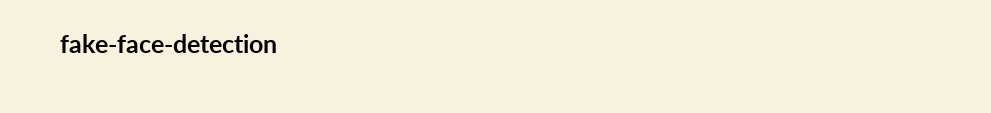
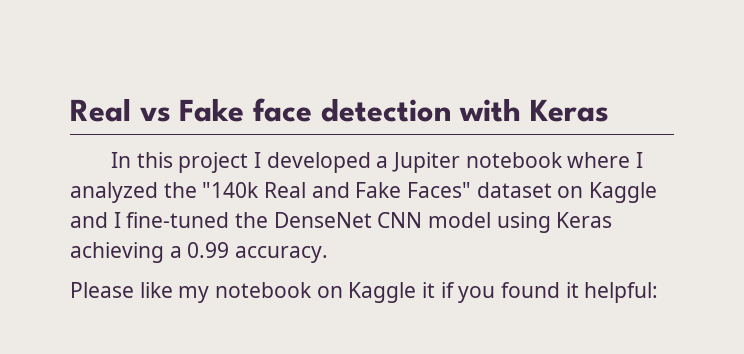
- fake-face-detection
+ Real vs Fake face detection with Keras
+ In this project I developed a Jupiter notebook where I analyzed the "140k Real and Fake Faces" dataset on Kaggle and I fine-tuned the DenseNet CNN model using Keras achieving a 0.99 accuracy.
+ Please like my notebook on Kaggle it if you found it helpful:

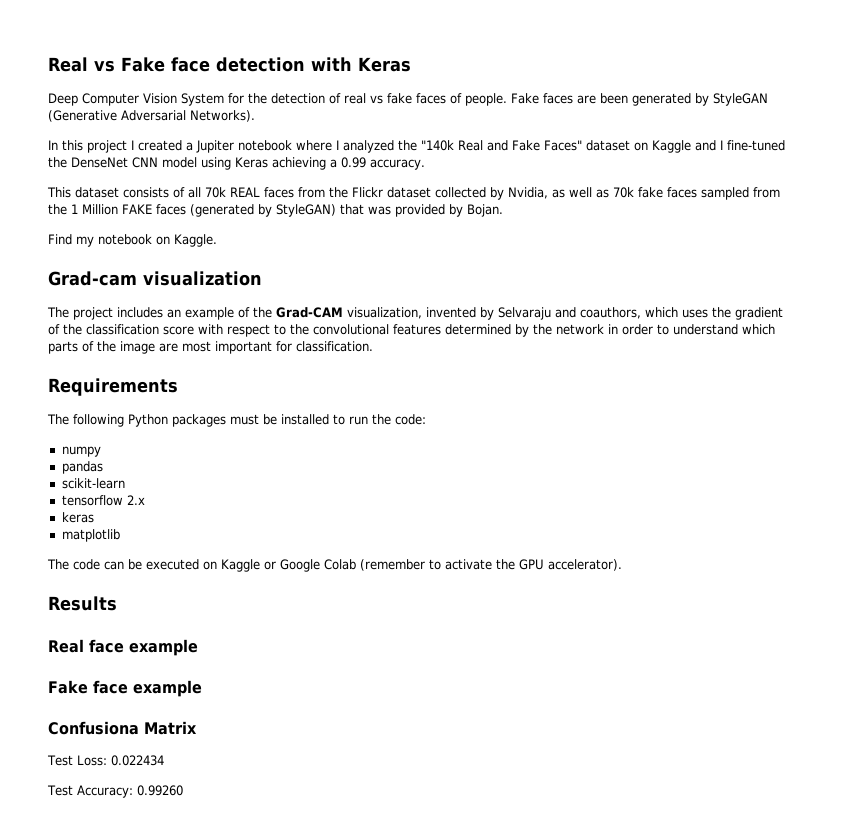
+ Deep Computer Vision System for the detection of real vs fake faces of people. Fake faces are been generated by StyleGAN (Generative Adversarial Networks).
- In this project I developed a Jupiter notebook where I analyzed the "140k Real and Fake Faces" dataset on Kaggle and I fine-tuned the DenseNet CNN model using Keras achieving a 0.99 accuracy.
+ In this project I created a Jupiter notebook where I analyzed the "140k Real and Fake Faces" dataset on Kaggle and I fine-tuned the DenseNet CNN model using Keras achieving a 0.99 accuracy.
- Please like my notebook on Kaggle it if you found it helpful:
+ This dataset consists of all 70k REAL faces from the Flickr dataset collected by Nvidia, as well as 70k fake faces sampled from the 1 Million FAKE faces (generated by StyleGAN) that was provided by Bojan.
+ Find my notebook on Kaggle.
+ Grad-cam visualization
+ The project includes an example of the Grad-CAM visualization, invented by Selvaraju and coauthors, which uses the gradient of the classification score with respect to the convolutional features determined by the network in order to understand which parts of the image are most important for classification.
+ Requirements
+ The following Python packages must be installed to run the code:
+ numpy
+ pandas
+ scikit-learn
+ tensorflow 2.x
+ keras
+ matplotlib
+ The code can be executed on Kaggle or Google Colab (remember to activate the GPU accelerator).
+ Results
+ Real face example
+ Fake face example
+ Confusiona Matrix
+ Test Loss: 0.022434
+ Test Accuracy: 0.99260

